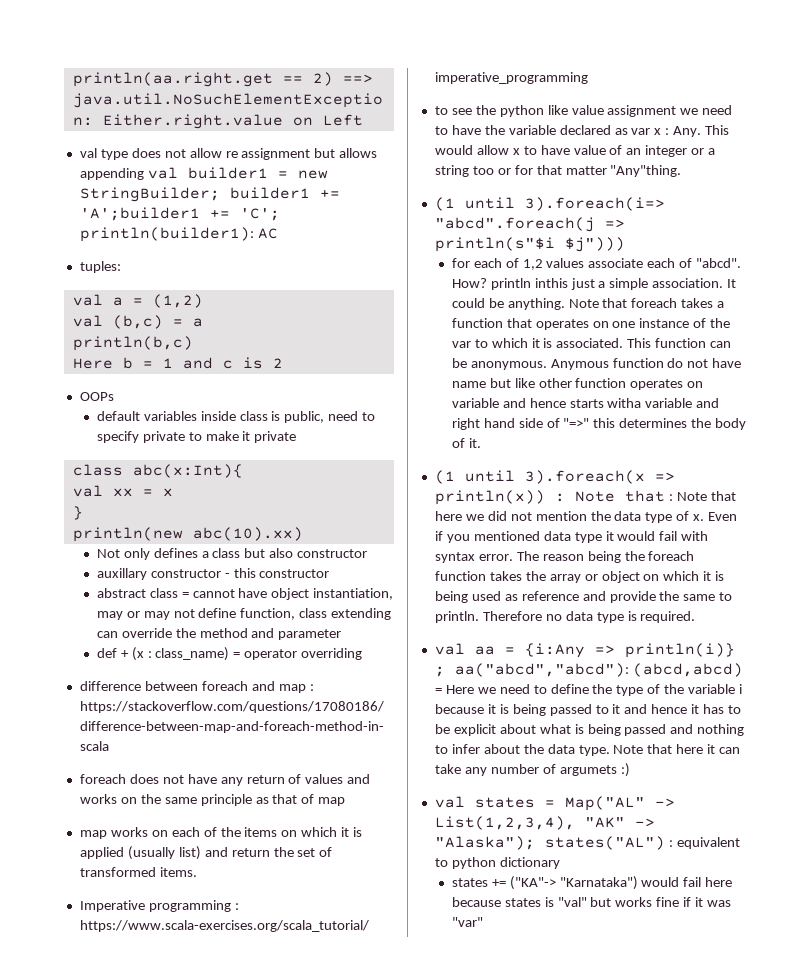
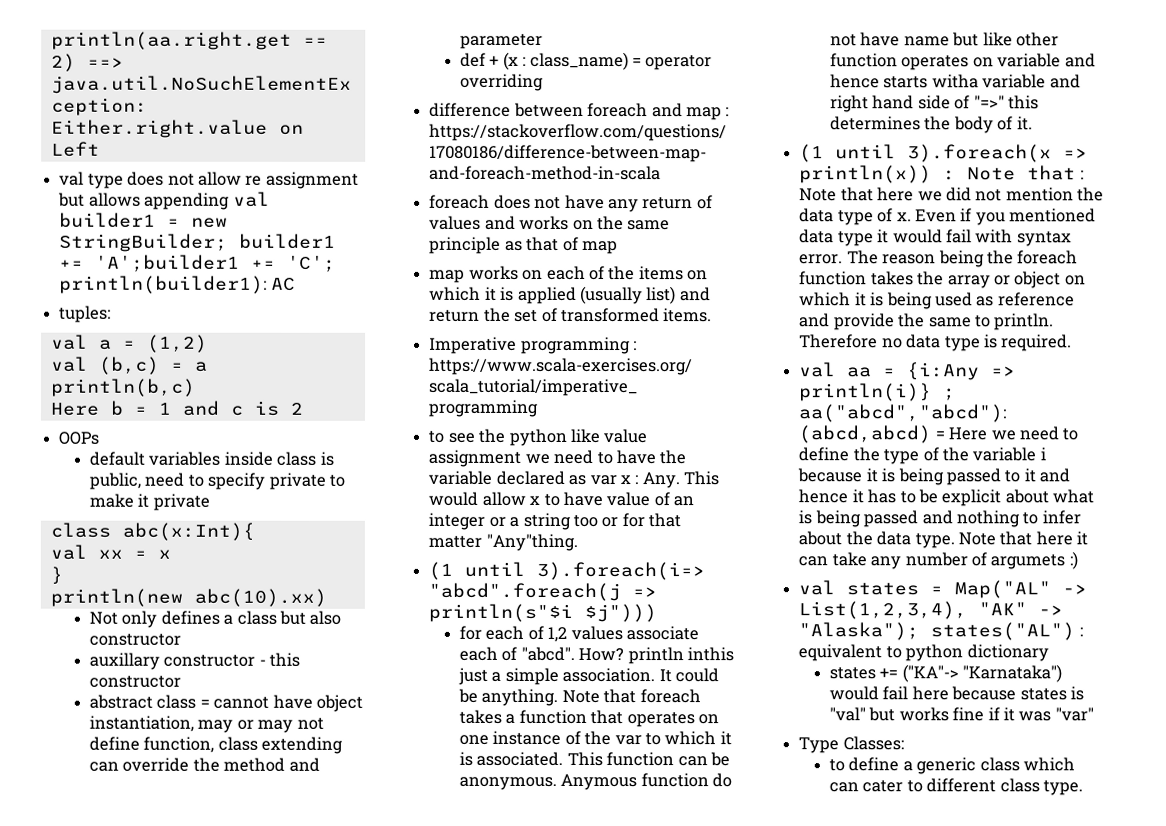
+ Type Classes:
+ to define a generic class which can cater to different class type.

